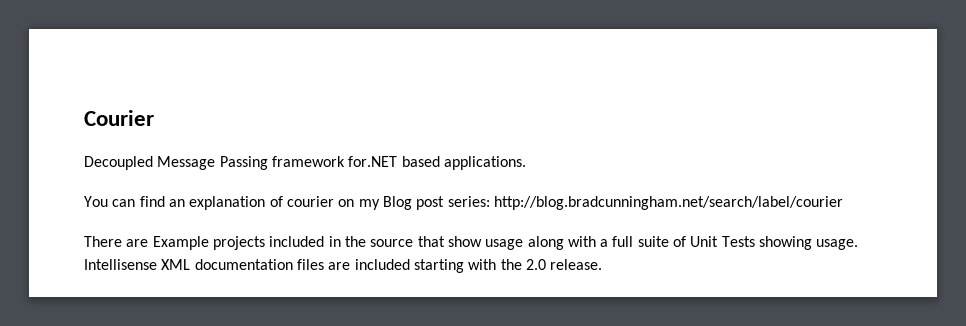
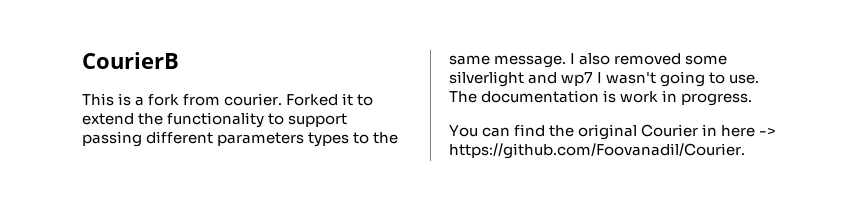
- Courier
- Decoupled Message Passing framework for.NET based applications.
- You can find an explanation of courier on my Blog post series: http://blog.bradcunningham.net/search/label/courier
- There are Example projects included in the source that show usage along with a full suite of Unit Tests showing usage. Intellisense XML documentation files are included starting with the 2.0 release.
+ CourierB
+ This is a fork from courier. Forked it to extend the functionality to support passing different parameters types to the same message. I also removed some silverlight and wp7 I wasn't going to use. The documentation is work in progress.
+ You can find the original Courier in here -> https://github.com/Foovanadil/Courier.

